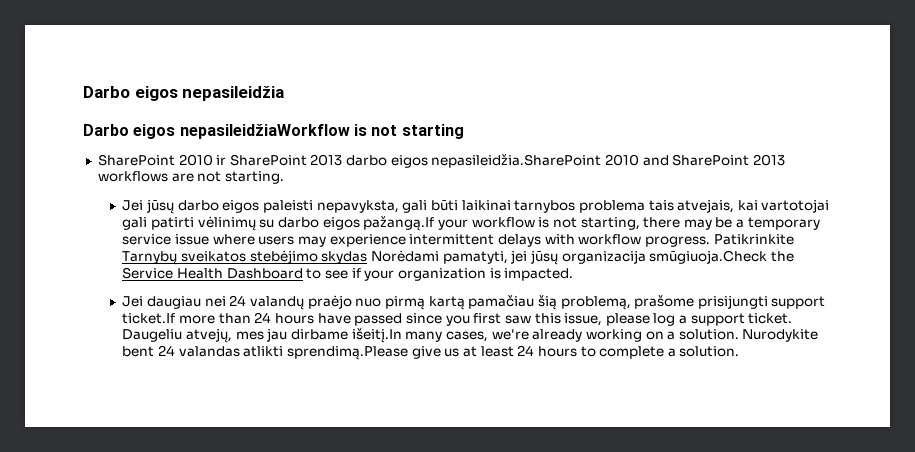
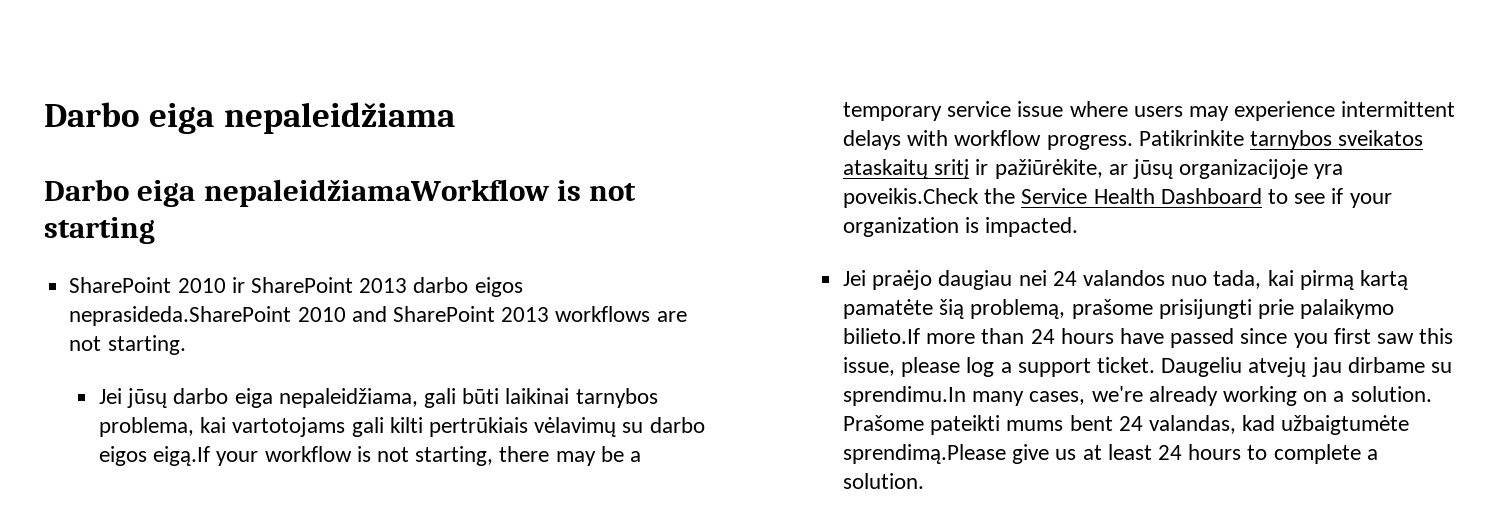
- Darbo eigos nepasileidžia
- Darbo eigos nepasileidžiaWorkflow is not starting
+ Darbo eiga nepaleidžiama
+ Darbo eiga nepaleidžiamaWorkflow is not starting
- SharePoint 2010 ir SharePoint 2013 darbo eigos nepasileidžia.SharePoint 2010 and SharePoint 2013 workflows are not starting.
+ SharePoint 2010 ir SharePoint 2013 darbo eigos neprasideda.SharePoint 2010 and SharePoint 2013 workflows are not starting.
- Jei jūsų darbo eigos paleisti nepavyksta, gali būti laikinai tarnybos problema tais atvejais, kai vartotojai gali patirti vėlinimų su darbo eigos pažangą.If your workflow is not starting, there may be a temporary service issue where users may experience intermittent delays with workflow progress.
+ Jei jūsų darbo eiga nepaleidžiama, gali būti laikinai tarnybos problema, kai vartotojams gali kilti pertrūkiais vėlavimų su darbo eigos eigą.If your workflow is not starting, there may be a temporary service issue where users may experience intermittent delays with workflow progress.
- Patikrinkite Tarnybų sveikatos stebėjimo skydas Norėdami pamatyti, jei jūsų organizacija smūgiuoja.Check the Service Health Dashboard to see if your organization is impacted.
+ Patikrinkite tarnybos sveikatos ataskaitų sritį ir pažiūrėkite, ar jūsų organizacijoje yra poveikis.Check the Service Health Dashboard to see if your organization is impacted.
- Jei daugiau nei 24 valandų praėjo nuo pirmą kartą pamačiau šią problemą, prašome prisijungti support ticket.If more than 24 hours have passed since you first saw this issue, please log a support ticket.
+ Jei praėjo daugiau nei 24 valandos nuo tada, kai pirmą kartą pamatėte šią problemą, prašome prisijungti prie palaikymo bilieto.If more than 24 hours have passed since you first saw this issue, please log a support ticket.
- Daugeliu atvejų, mes jau dirbame išeitį.In many cases, we're already working on a solution.
+ Daugeliu atvejų jau dirbame su sprendimu.In many cases, we're already working on a solution.
- Nurodykite bent 24 valandas atlikti sprendimą.Please give us at least 24 hours to complete a solution.
+ Prašome pateikti mums bent 24 valandas, kad užbaigtumėte sprendimą.Please give us at least 24 hours to complete a solution.

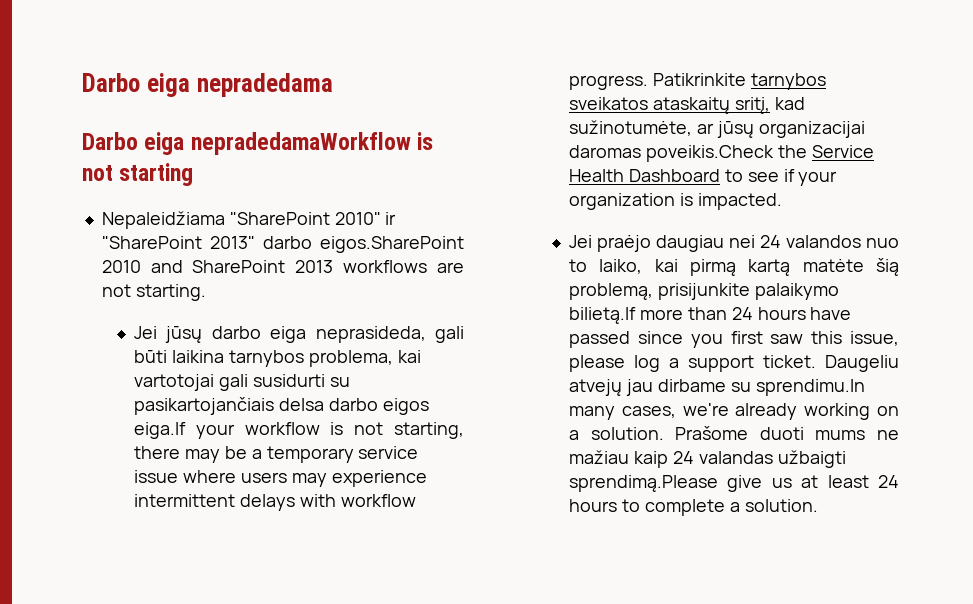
- Darbo eiga nepaleidžiama
- Darbo eiga nepaleidžiamaWorkflow is not starting
+ Darbo eiga nepradedama
+ Darbo eiga nepradedamaWorkflow is not starting
- SharePoint 2010 ir SharePoint 2013 darbo eigos neprasideda.SharePoint 2010 and SharePoint 2013 workflows are not starting.
+ Nepaleidžiama "SharePoint 2010" ir "SharePoint 2013" darbo eigos.SharePoint 2010 and SharePoint 2013 workflows are not starting.
- Jei jūsų darbo eiga nepaleidžiama, gali būti laikinai tarnybos problema, kai vartotojams gali kilti pertrūkiais vėlavimų su darbo eigos eigą.If your workflow is not starting, there may be a temporary service issue where users may experience intermittent delays with workflow progress.
+ Jei jūsų darbo eiga neprasideda, gali būti laikina tarnybos problema, kai vartotojai gali susidurti su pasikartojančiais delsa darbo eigos eiga.If your workflow is not starting, there may be a temporary service issue where users may experience intermittent delays with workflow progress.
- Patikrinkite tarnybos sveikatos ataskaitų sritį ir pažiūrėkite, ar jūsų organizacijoje yra poveikis.Check the Service Health Dashboard to see if your organization is impacted.
+ Patikrinkite tarnybos sveikatos ataskaitų sritį, kad sužinotumėte, ar jūsų organizacijai daromas poveikis.Check the Service Health Dashboard to see if your organization is impacted.
- Jei praėjo daugiau nei 24 valandos nuo tada, kai pirmą kartą pamatėte šią problemą, prašome prisijungti prie palaikymo bilieto.If more than 24 hours have passed since you first saw this issue, please log a support ticket.
+ Jei praėjo daugiau nei 24 valandos nuo to laiko, kai pirmą kartą matėte šią problemą, prisijunkite palaikymo bilietą.If more than 24 hours have passed since you first saw this issue, please log a support ticket.
- Prašome pateikti mums bent 24 valandas, kad užbaigtumėte sprendimą.Please give us at least 24 hours to complete a solution.
+ Prašome duoti mums ne mažiau kaip 24 valandas užbaigti sprendimą.Please give us at least 24 hours to complete a solution.

